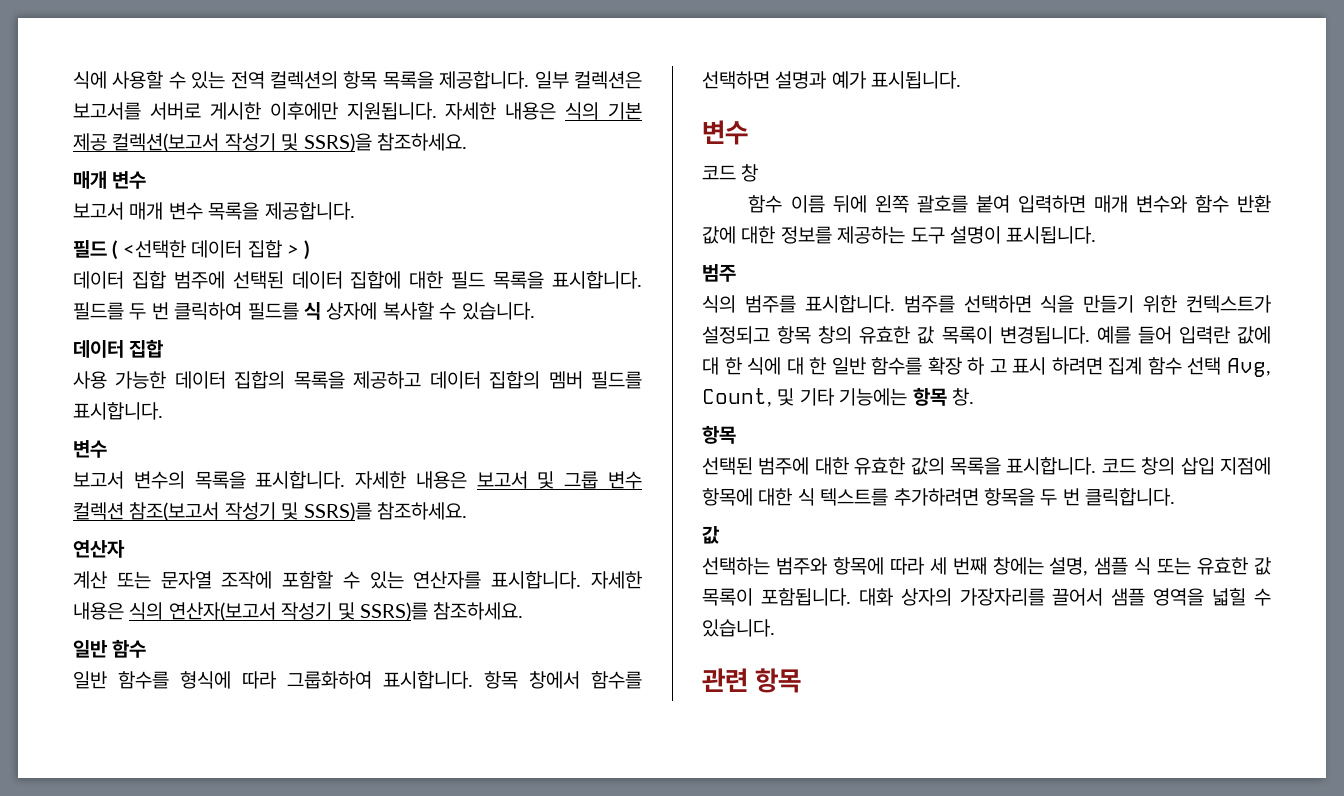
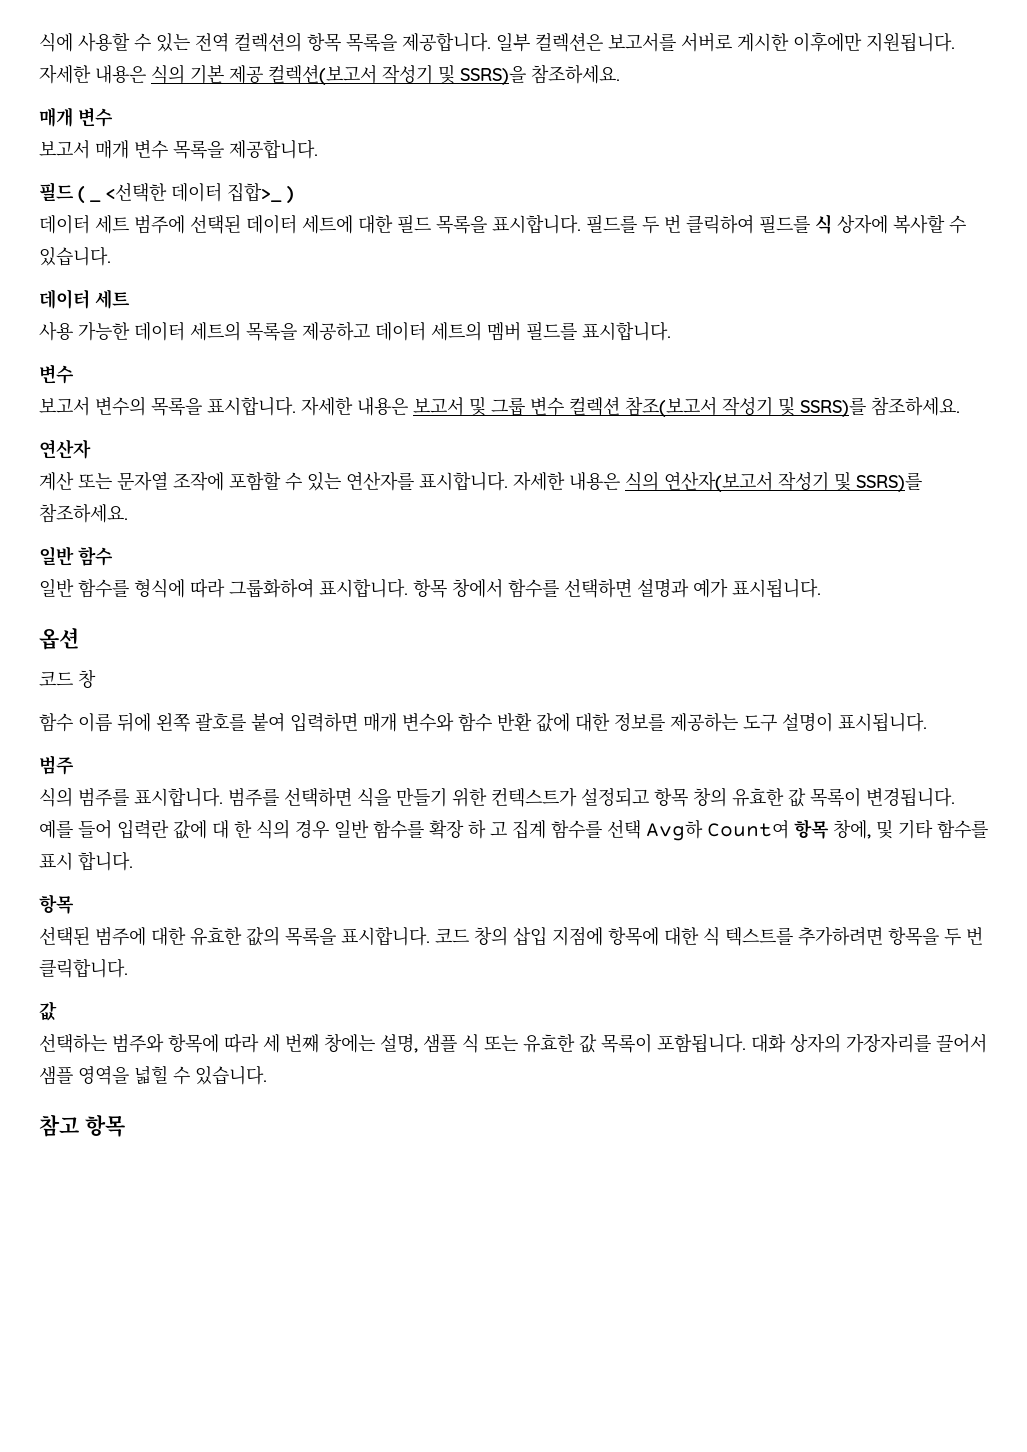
- 필드 ( <선택한 데이터 집합 > )
+ 필드 ( _ <선택한 데이터 집합>_ )
- 데이터 집합 범주에 선택된 데이터 집합에 대한 필드 목록을 표시합니다.
+ 데이터 세트 범주에 선택된 데이터 세트에 대한 필드 목록을 표시합니다.
  필드를 두 번 클릭하여 필드를 식 상자에 복사할 수 있습니다.
- 데이터 집합
+ 데이터 세트
- 사용 가능한 데이터 집합의 목록을 제공하고 데이터 집합의 멤버 필드를 표시합니다.
+ 사용 가능한 데이터 세트의 목록을 제공하고 데이터 세트의 멤버 필드를 표시합니다.
  항목 창에서 함수를 선택하면 설명과 예가 표시됩니다.
- 변수
+ 옵션
- 예를 들어 입력란 값에 대 한 식에 대 한 일반 함수를 확장 하 고 표시 하려면 집계 함수 선택 Avg, Count, 및 기타 기능에는 항목 창.
+ 예를 들어 입력란 값에 대 한 식의 경우 일반 함수를 확장 하 고 집계 함수를 선택 Avg하 Count여 항목 창에, 및 기타 함수를 표시 합니다.
- 관련 항목
+ 참고 항목

